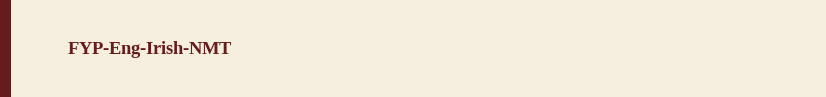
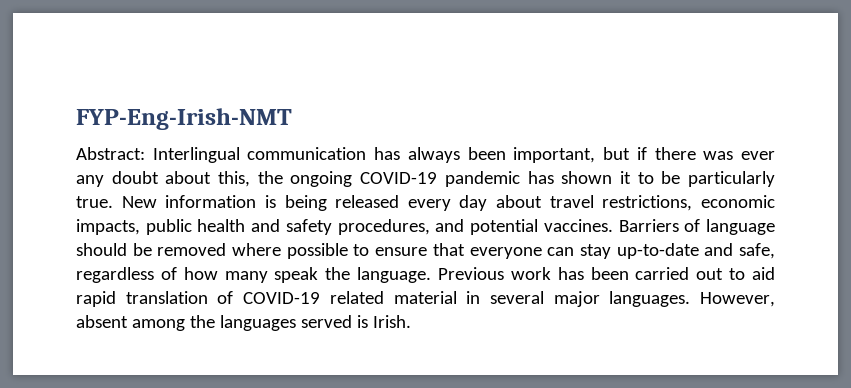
+ Abstract: Interlingual communication has always been important, but if there was ever any doubt about this, the ongoing COVID-19 pandemic has shown it to be particularly true. New information is being released every day about travel restrictions, economic impacts, public health and safety procedures, and potential vaccines. Barriers of language should be removed where possible to ensure that everyone can stay up-to-date and safe, regardless of how many speak the language. Previous work has been carried out to aid rapid translation of COVID-19 related material in several major languages. However, absent among the languages served is Irish.

